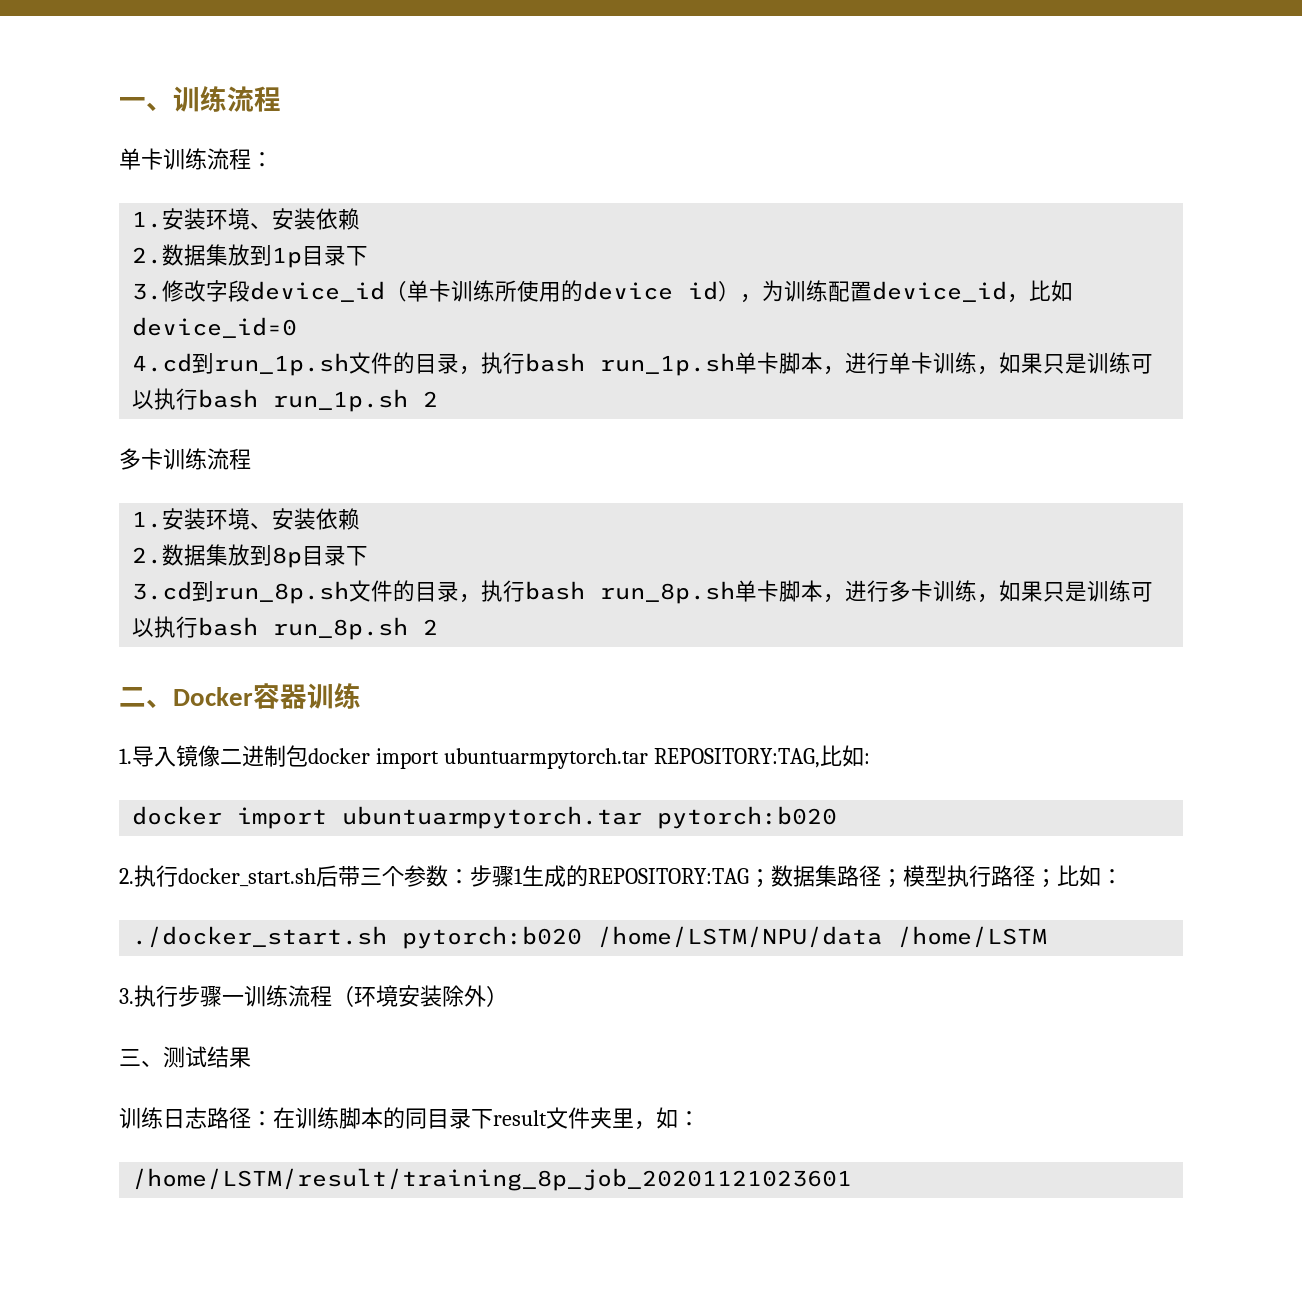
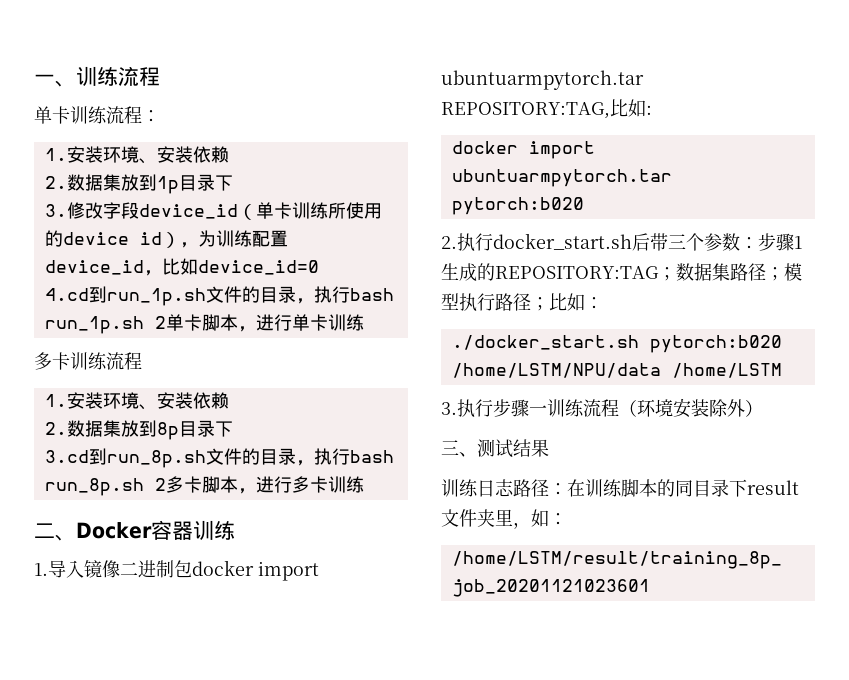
- 4.cd到run_1p.sh文件的目录，执行bash run_1p.sh单卡脚本，进行单卡训练，如果只是训练可以执行bash run_1p.sh 2
+ 4.cd到run_1p.sh文件的目录，执行bash run_1p.sh 2单卡脚本，进行单卡训练
- 3.cd到run_8p.sh文件的目录，执行bash run_8p.sh单卡脚本，进行多卡训练，如果只是训练可以执行bash run_8p.sh 2
+ 3.cd到run_8p.sh文件的目录，执行bash run_8p.sh 2多卡脚本，进行多卡训练

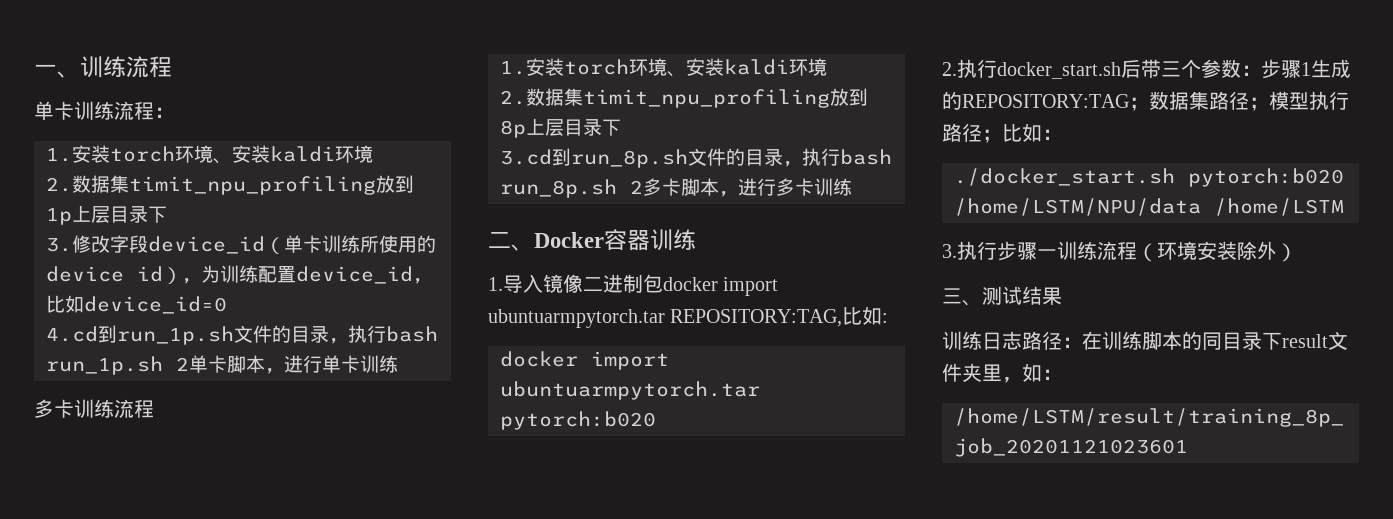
  单卡训练流程：
- 1.安装环境、安装依赖
- 2.数据集放到1p目录下
+ 1.安装torch环境、安装kaldi环境
+ 2.数据集timit_npu_profiling放到1p上层目录下
  多卡训练流程
- 1.安装环境、安装依赖
- 2.数据集放到8p目录下
+ 1.安装torch环境、安装kaldi环境
+ 2.数据集timit_npu_profiling放到8p上层目录下

